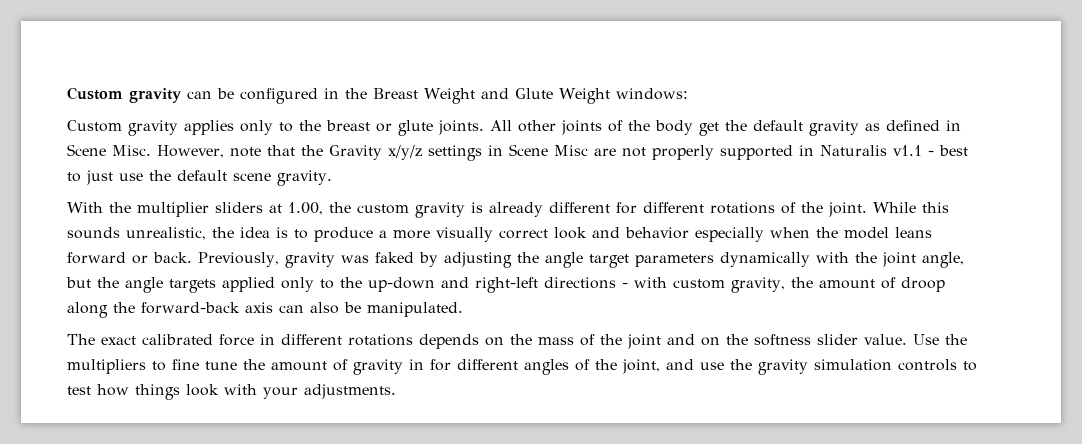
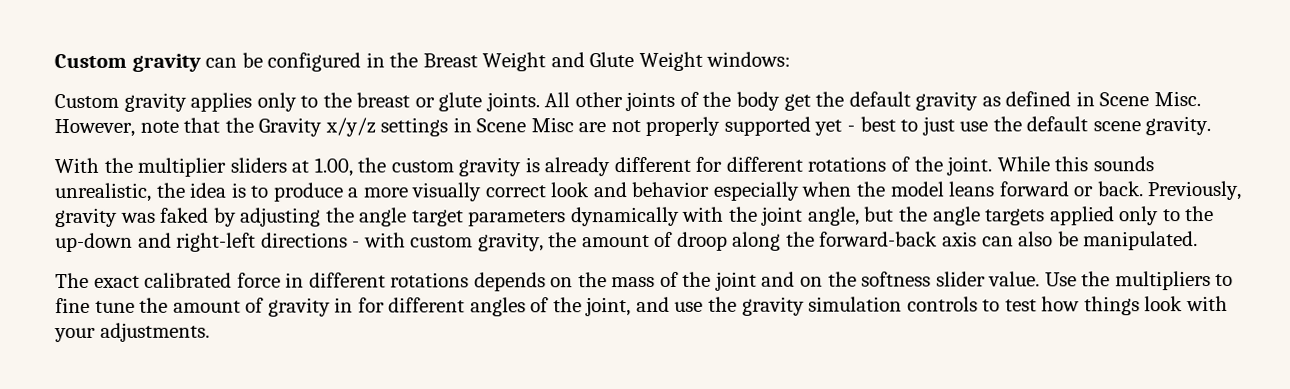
- However, note that the Gravity x/y/z settings in Scene Misc are not properly supported in Naturalis v1.1 - best to just use the default scene gravity.
+ However, note that the Gravity x/y/z settings in Scene Misc are not properly supported yet - best to just use the default scene gravity.

